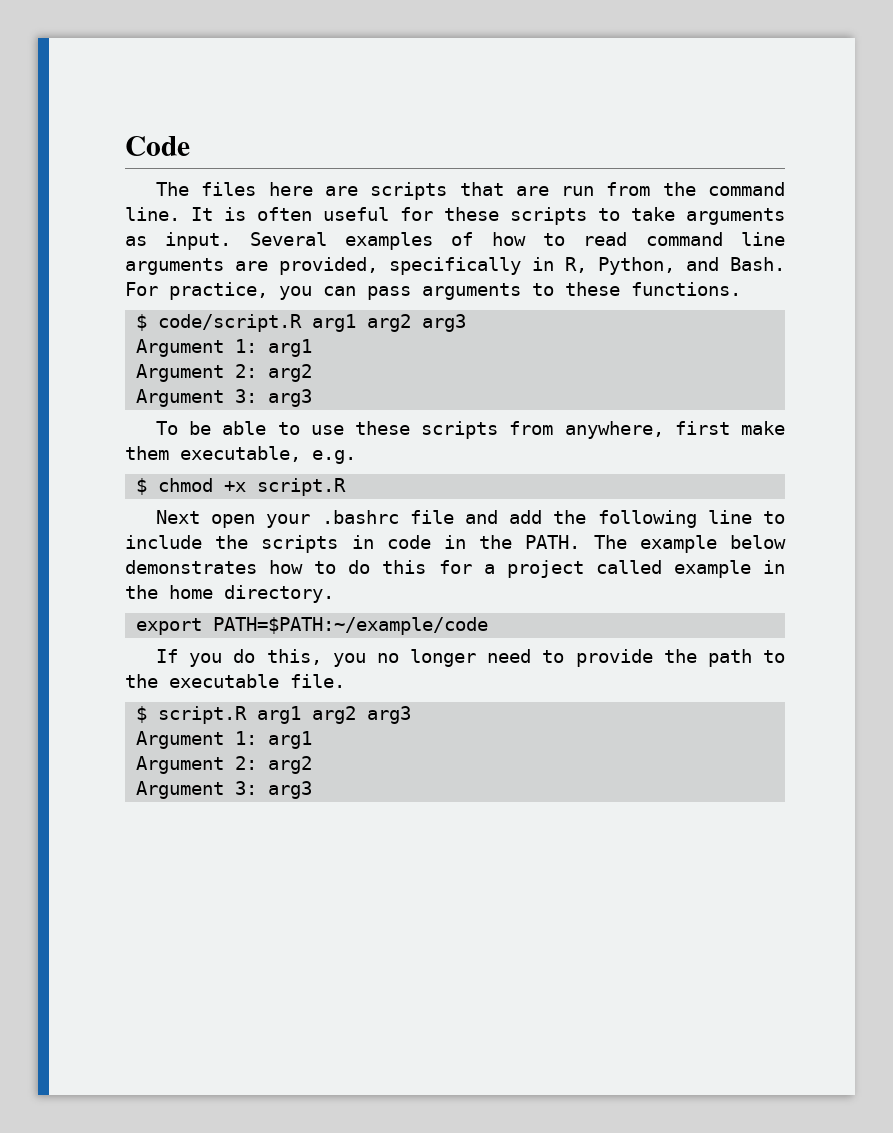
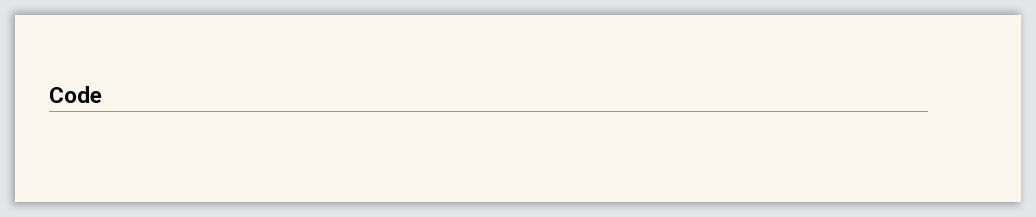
- The files here are scripts that are run from the command line. It is often useful for these scripts to take arguments as input. Several examples of how to read command line arguments are provided, specifically in R, Python, and Bash. For practice, you can pass arguments to these functions.
- $ code/script.R arg1 arg2 arg3
- Argument 1: arg1
- Argument 2: arg2
- Argument 3: arg3
- To be able to use these scripts from anywhere, first make them executable, e.g.
- $ chmod +x script.R
- Next open your .bashrc file and add the following line to include the scripts in code in the PATH. The example below demonstrates how to do this for a project called example in the home directory.
- export PATH=$PATH:~/example/code
- If you do this, you no longer need to provide the path to the executable file.
- $ script.R arg1 arg2 arg3
- Argument 1: arg1
- Argument 2: arg2
- Argument 3: arg3

